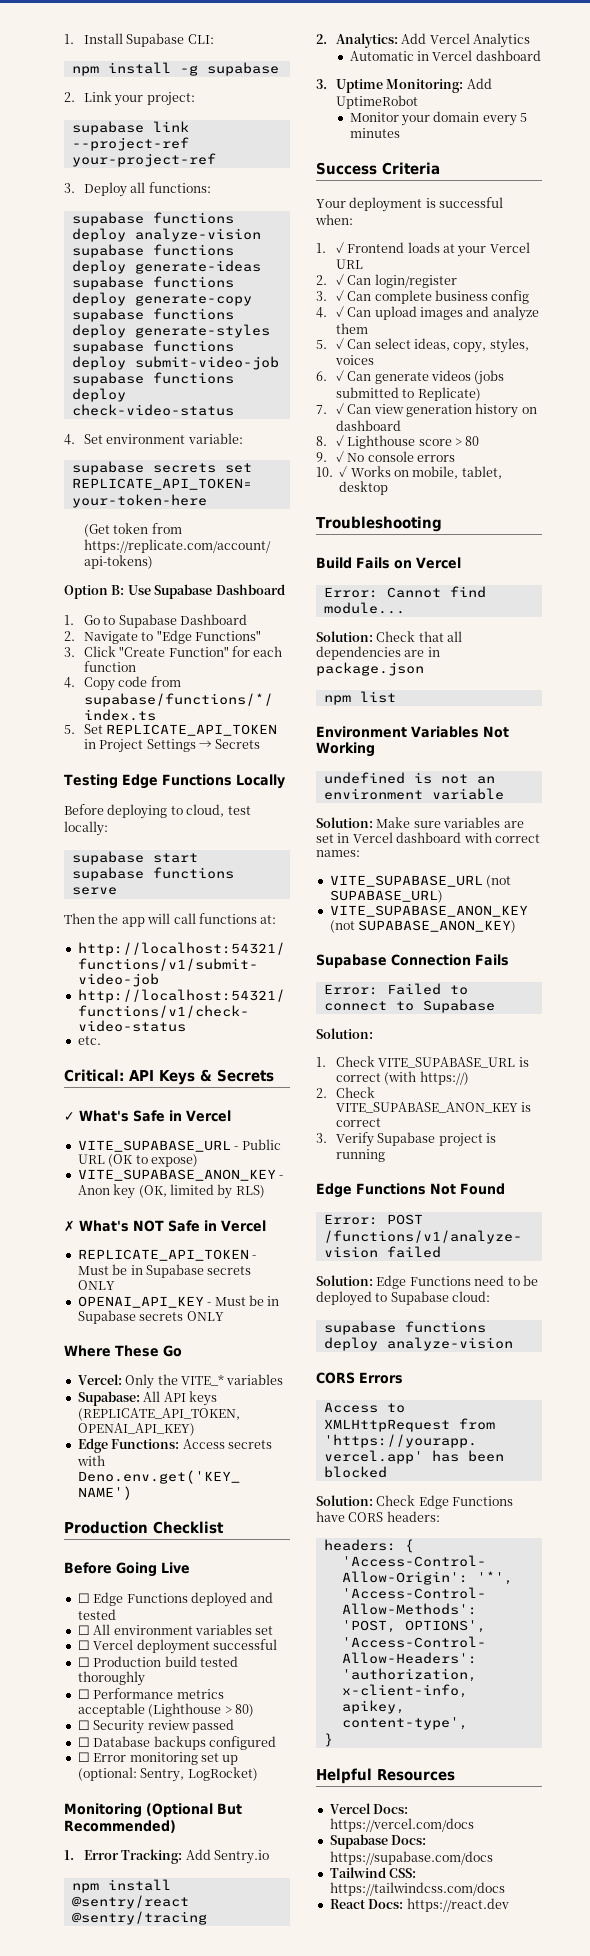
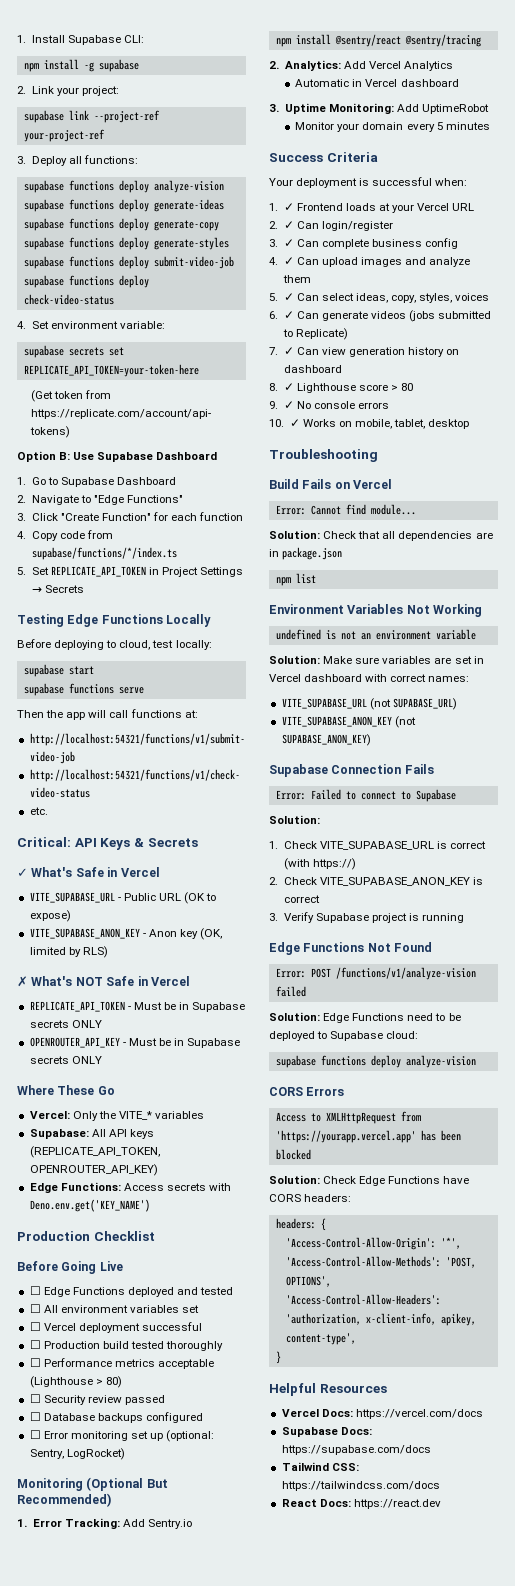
- OPENAI_API_KEY - Must be in Supabase secrets ONLY
+ OPENROUTER_API_KEY - Must be in Supabase secrets ONLY
- Supabase: All API keys (REPLICATE_API_TOKEN, OPENAI_API_KEY)
+ Supabase: All API keys (REPLICATE_API_TOKEN, OPENROUTER_API_KEY)

